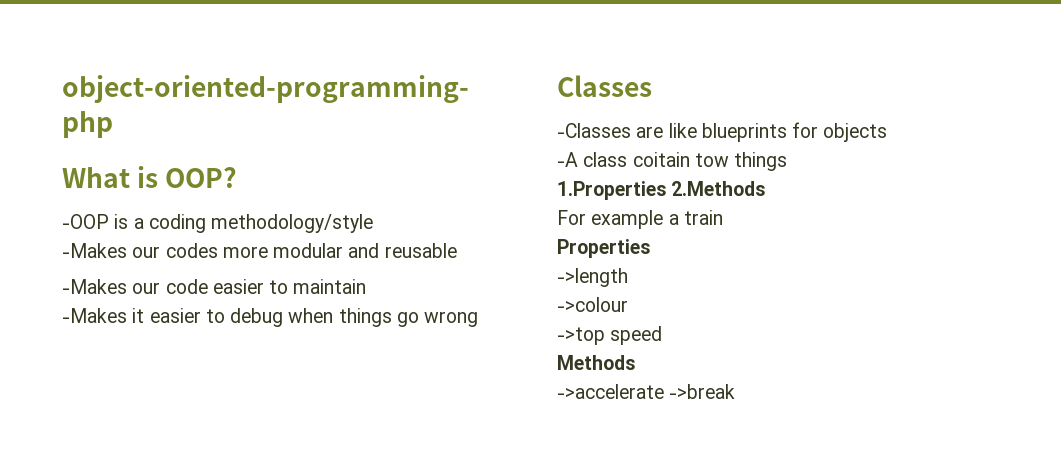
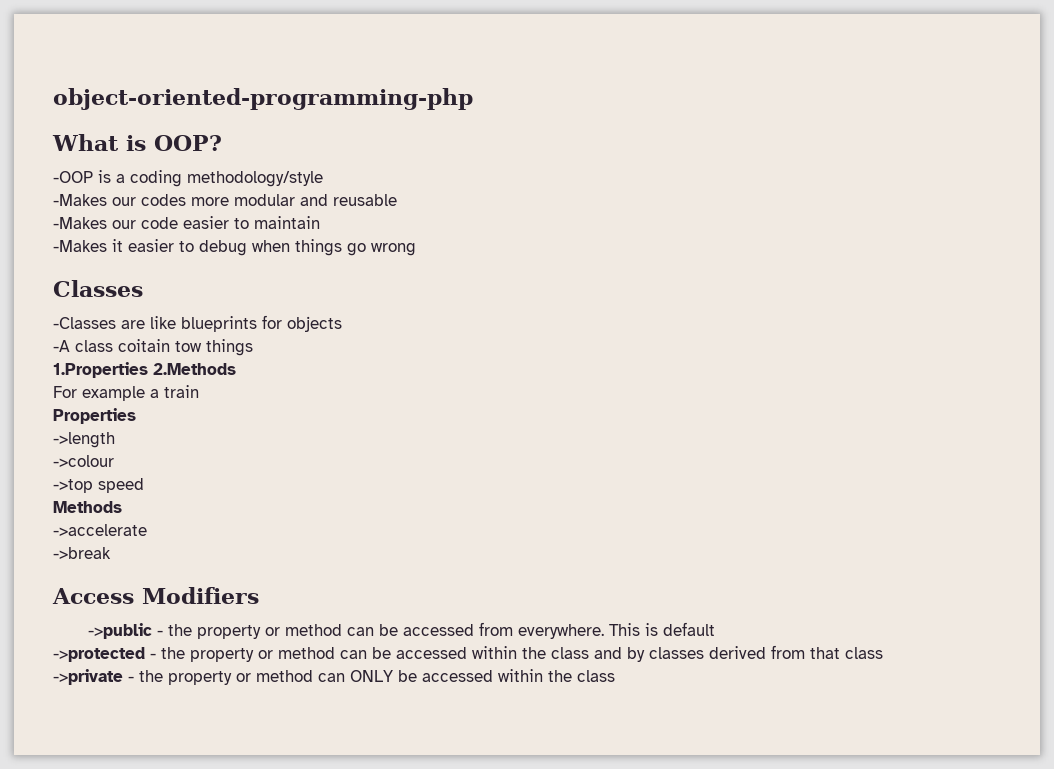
- ->accelerate ->break
+ ->accelerate
+ ->break
+ Access Modifiers
+ ->public - the property or method can be accessed from everywhere. This is default
+ ->protected - the property or method can be accessed within the class and by classes derived from that class
+ ->private - the property or method can ONLY be accessed within the class

